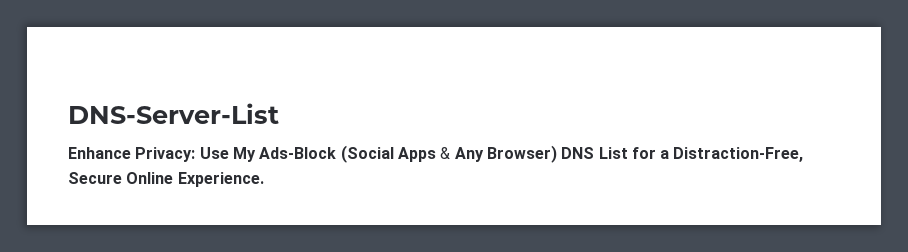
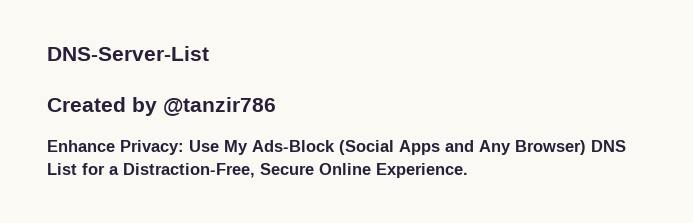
+ Created by @tanzir786
- Enhance Privacy: Use My Ads-Block (Social Apps & Any Browser) DNS List for a Distraction-Free, Secure Online Experience.
+ Enhance Privacy: Use My Ads-Block (Social Apps and Any Browser) DNS List for a Distraction-Free, Secure Online Experience.

